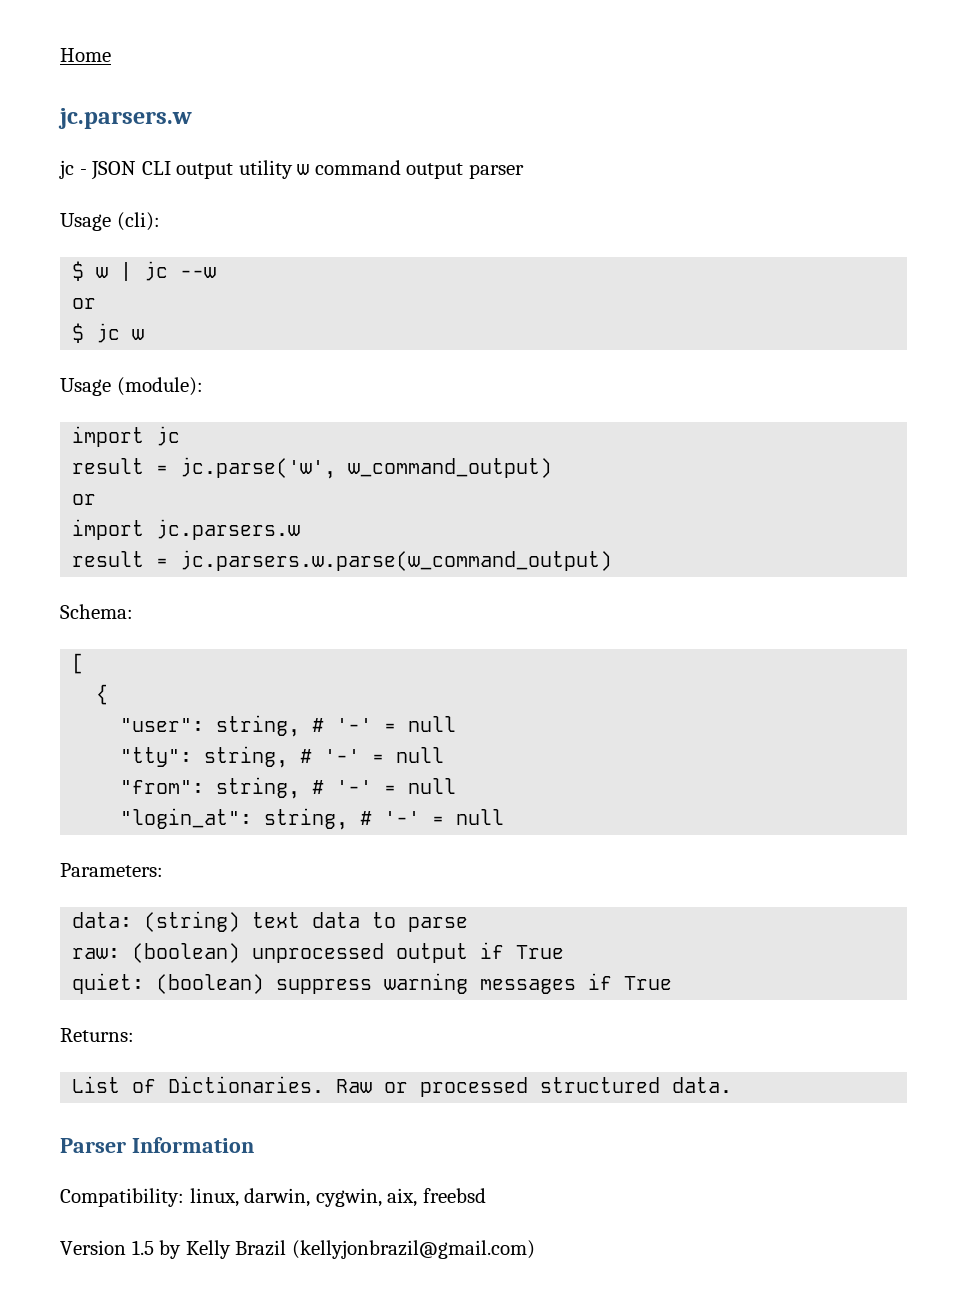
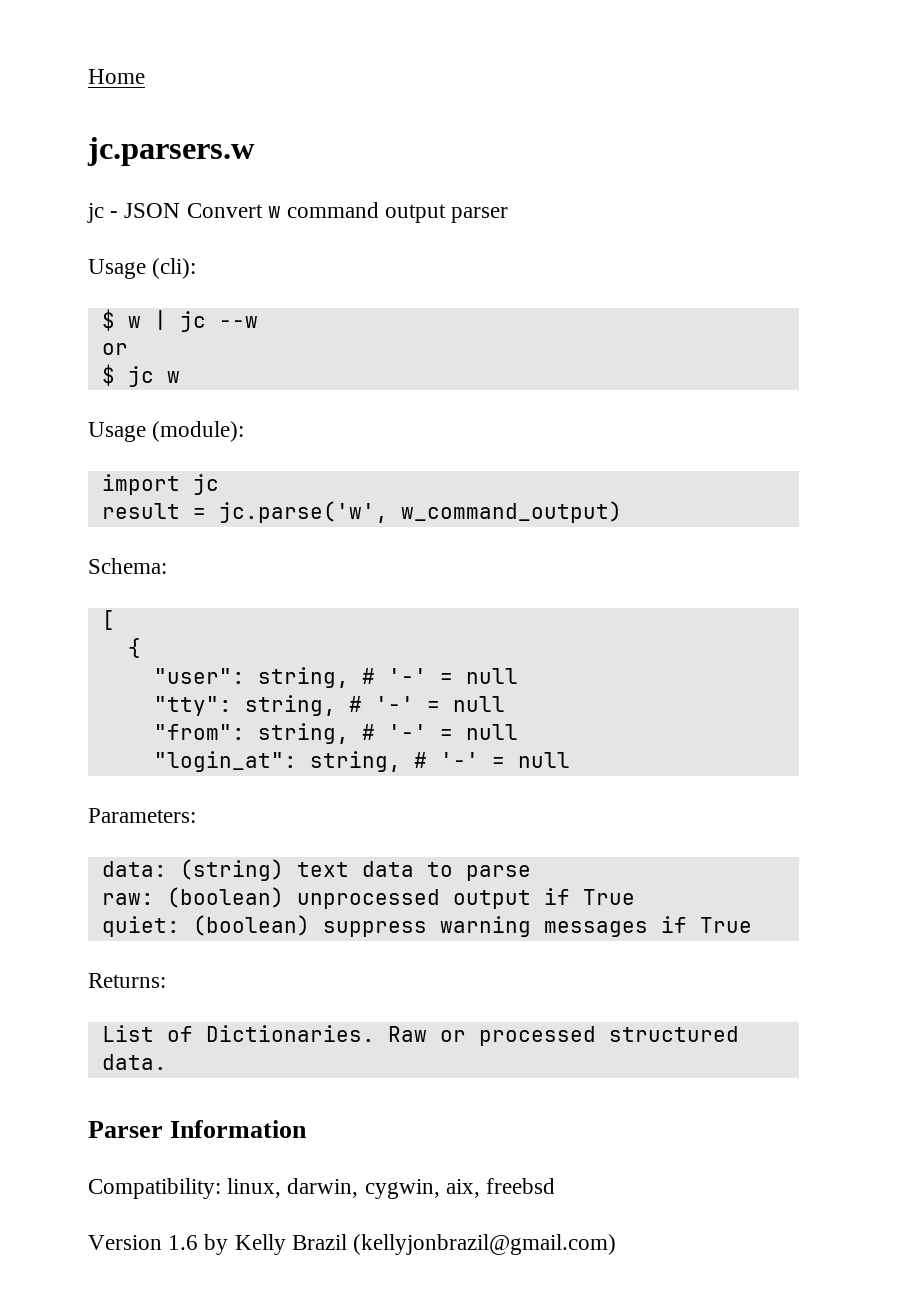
- jc - JSON CLI output utility w command output parser
+ jc - JSON Convert w command output parser
  result = jc.parse('w', w_command_output)
- or
- import jc.parsers.w
- result = jc.parsers.w.parse(w_command_output)
- Version 1.5 by Kelly Brazil (kellyjonbrazil@gmail.com)
+ Version 1.6 by Kelly Brazil (kellyjonbrazil@gmail.com)

